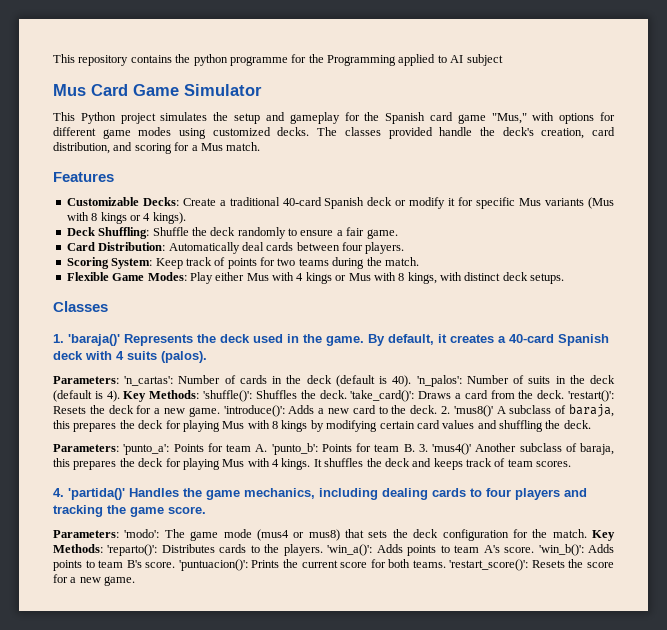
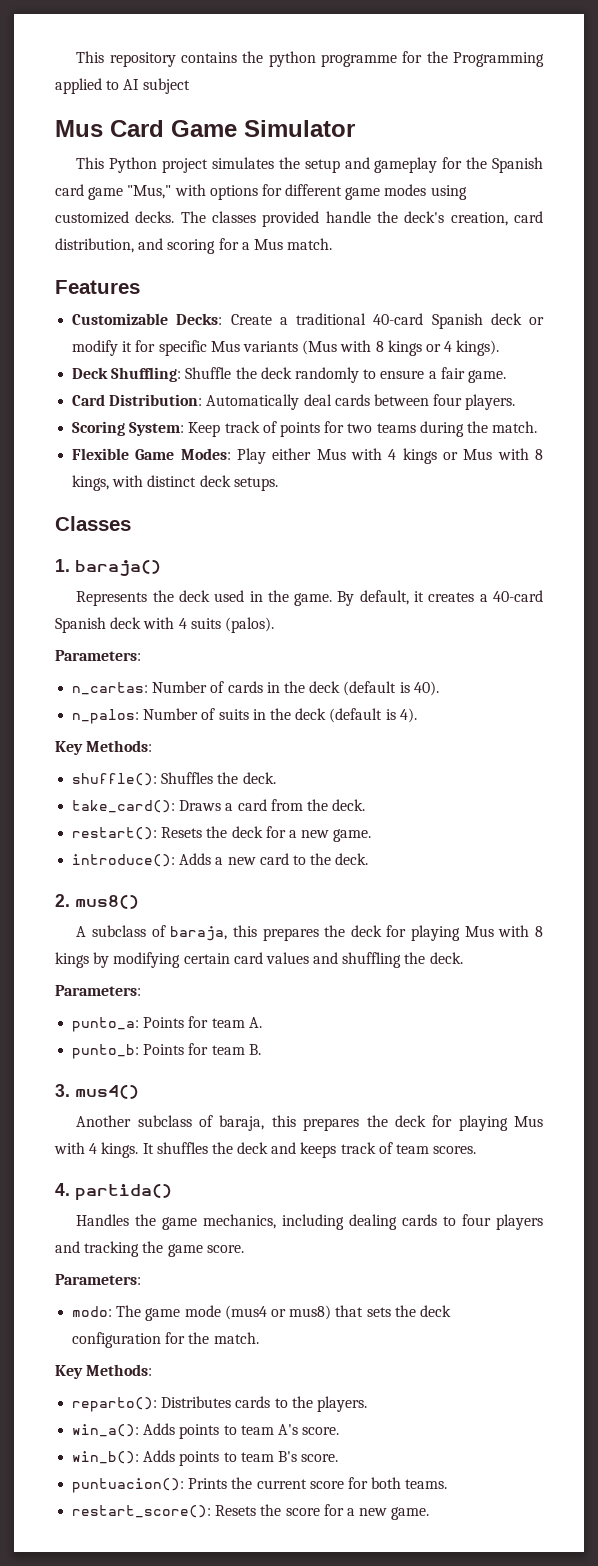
- 1. 'baraja()' Represents the deck used in the game.
+ 1. baraja()
+ Represents the deck used in the game.
  By default, it creates a 40-card Spanish deck with 4 suits (palos).
- Parameters: 'n_cartas':
+ Parameters:
+ n_cartas:
- Number of cards in the deck (default is 40). 'n_palos':
+ Number of cards in the deck (default is 40).
+ n_palos:
- Number of suits in the deck (default is 4). Key Methods: 'shuffle()':
+ Number of suits in the deck (default is 4).
+ Key Methods:
+ shuffle():
- Shuffles the deck. 'take_card()':
+ Shuffles the deck.
+ take_card():
- Draws a card from the deck. 'restart()':
+ Draws a card from the deck.
+ restart():
- Resets the deck for a new game. 'introduce()':
+ Resets the deck for a new game.
+ introduce():
- Adds a new card to the deck. 2. 'mus8()' A subclass of baraja, this prepares the deck for playing Mus with 8 kings by modifying certain card values and shuffling the deck.
- Parameters: 'punto_a':
+ Adds a new card to the deck.
+ 2. mus8()
+ A subclass of baraja, this prepares the deck for playing Mus with 8 kings by modifying certain card values and shuffling the deck.
+ Parameters:
+ punto_a:
- Points for team A. 'punto_b':
+ Points for team A.
+ punto_b:
- Points for team B. 3. 'mus4()' Another subclass of baraja, this prepares the deck for playing Mus with 4 kings.
+ Points for team B.
+ 3. mus4()
+ Another subclass of baraja, this prepares the deck for playing Mus with 4 kings.
- 4. 'partida()' Handles the game mechanics, including dealing cards to four players and tracking the game score.
- Parameters: 'modo':
+ 4. partida()
+ Handles the game mechanics, including dealing cards to four players and tracking the game score.
+ Parameters:
+ modo:
- The game mode (mus4 or mus8) that sets the deck configuration for the match. Key Methods: 'reparto()':
+ The game mode (mus4 or mus8) that sets the deck configuration for the match.
+ Key Methods:
+ reparto():
- Distributes cards to the players. 'win_a()':
+ Distributes cards to the players.
+ win_a():
- Adds points to team A's score. 'win_b()':
+ Adds points to team A's score.
+ win_b():
- Adds points to team B's score. 'puntuacion()':
+ Adds points to team B's score.
+ puntuacion():
- Prints the current score for both teams. 'restart_score()':
+ Prints the current score for both teams.
+ restart_score():

